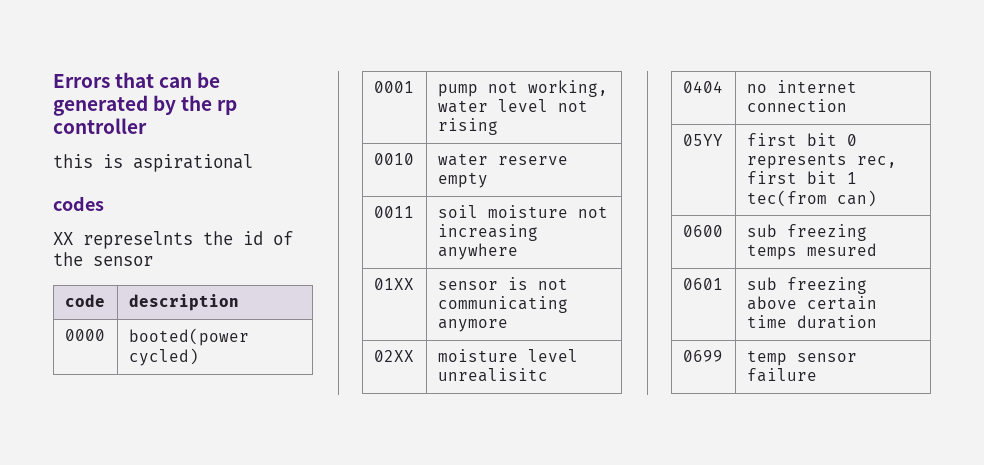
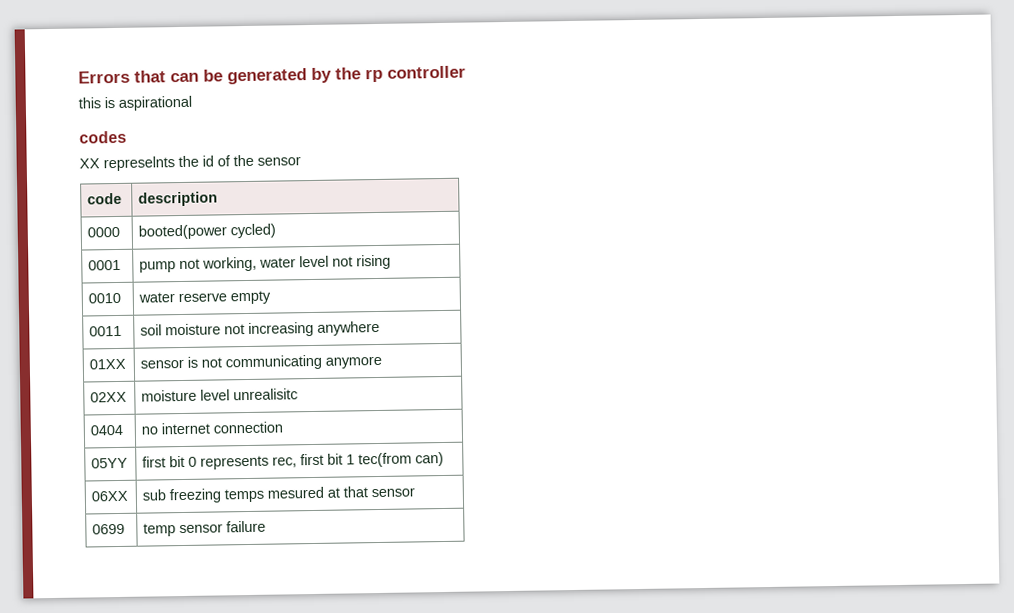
- 0600 | sub freezing temps mesured
- 0601 | sub freezing above certain time duration
+ 06XX | sub freezing temps mesured at that sensor

